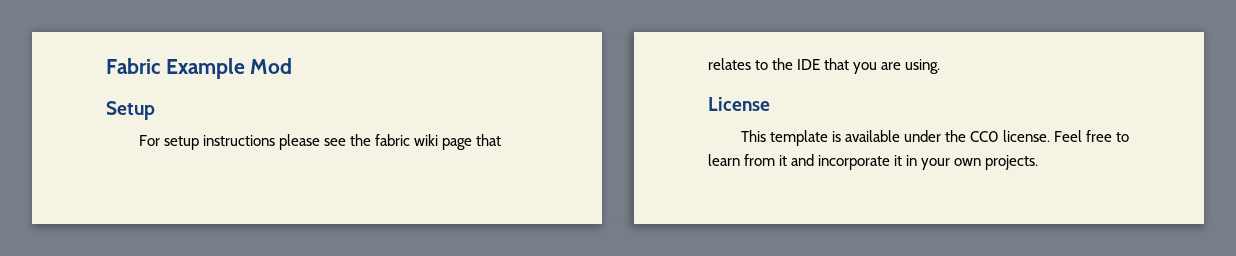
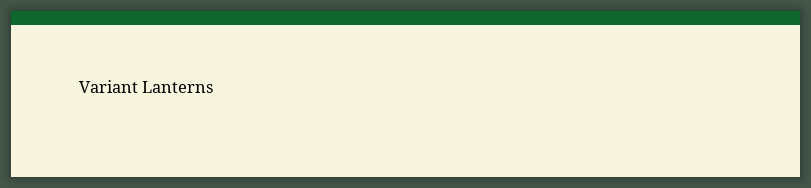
- Fabric Example Mod
- Setup
- For setup instructions please see the fabric wiki page that relates to the IDE that you are using.
- License
- This template is available under the CC0 license. Feel free to learn from it and incorporate it in your own projects.
+ Variant Lanterns

